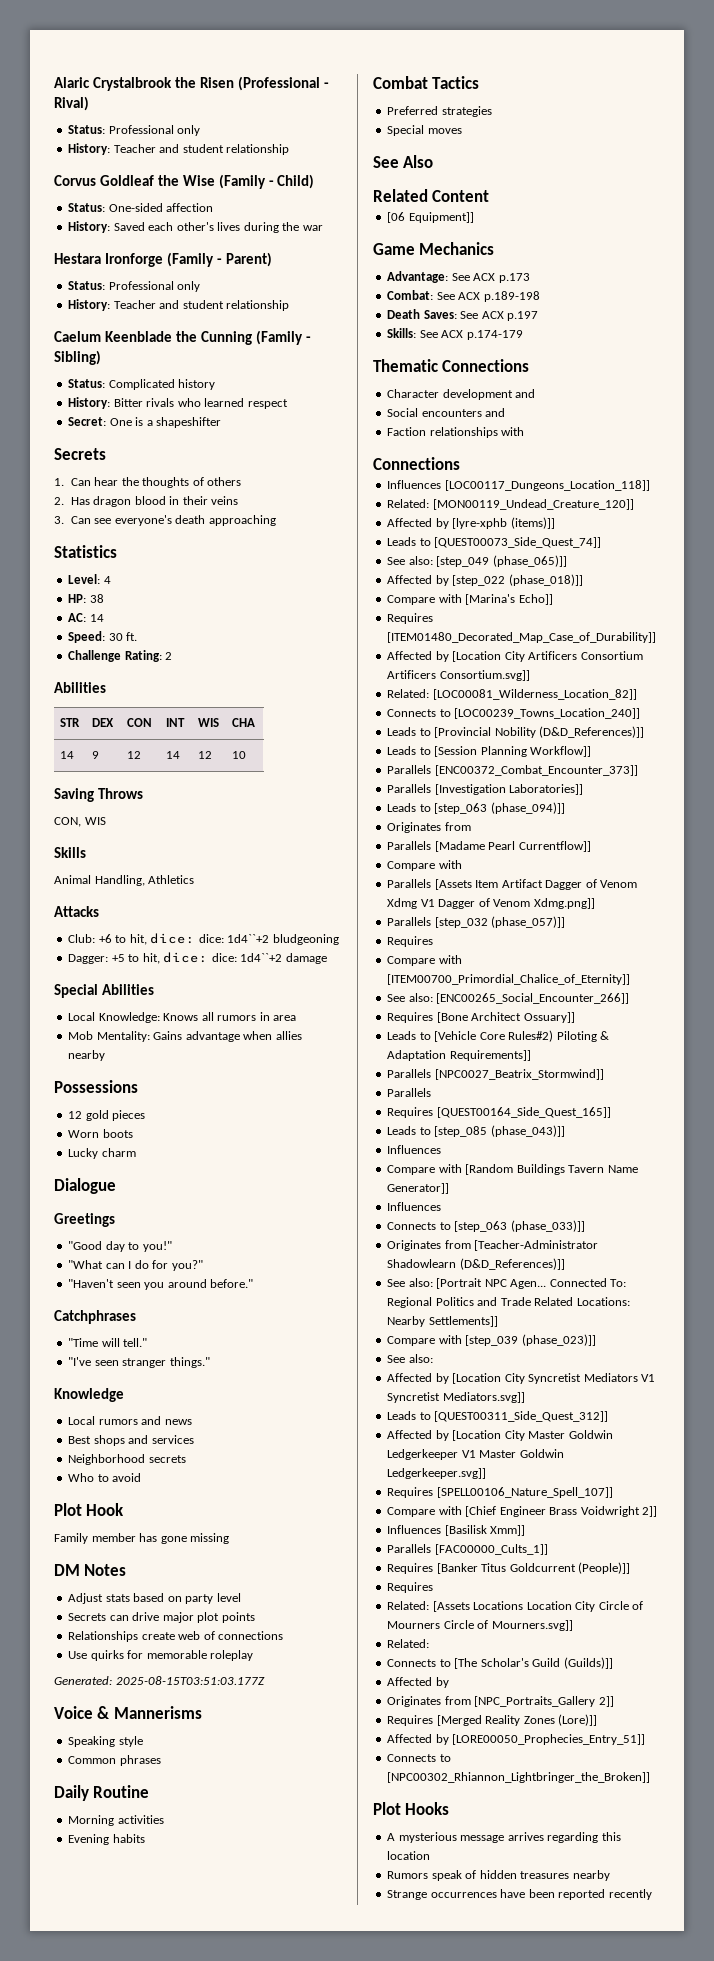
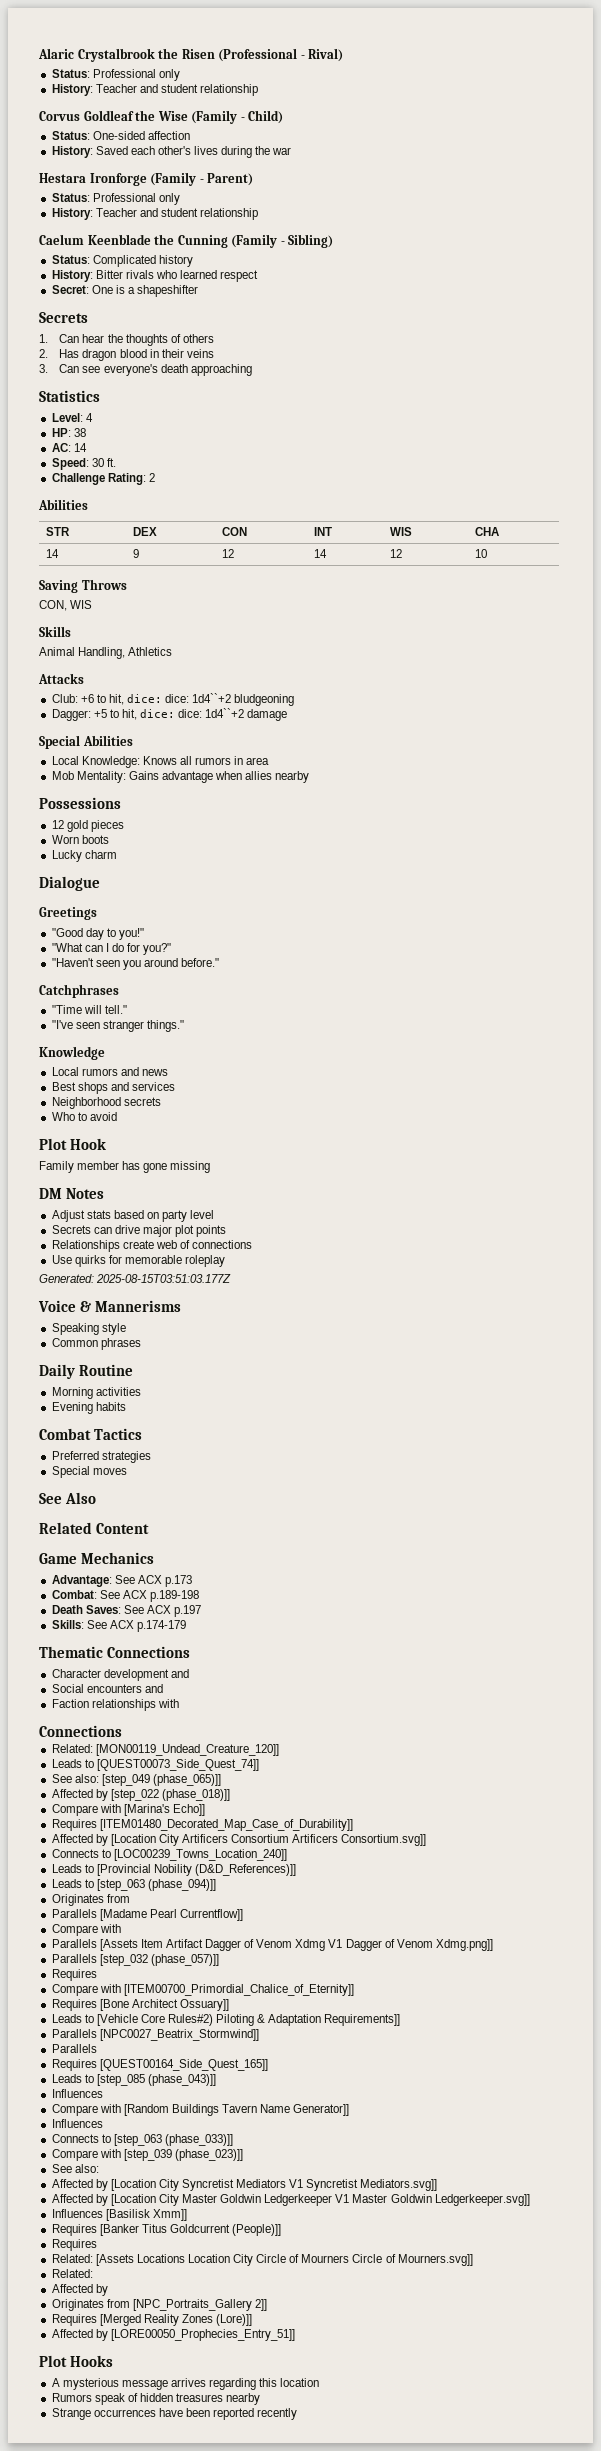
- [06 Equipment]]
- Influences [LOC00117_Dungeons_Location_118]]
- Affected by [lyre-xphb (items)]]
- Related: [LOC00081_Wilderness_Location_82]]
- Leads to [Session Planning Workflow]]
- Parallels [ENC00372_Combat_Encounter_373]]
- Parallels [Investigation Laboratories]]
- See also: [ENC00265_Social_Encounter_266]]
- Originates from [Teacher-Administrator Shadowlearn (D&D_References)]]
- See also: [Portrait NPC Agen... Connected To: Regional Politics and Trade Related Locations: Nearby Settlements]]
- Leads to [QUEST00311_Side_Quest_312]]
- Requires [SPELL00106_Nature_Spell_107]]
- Compare with [Chief Engineer Brass Voidwright 2]]
- Parallels [FAC00000_Cults_1]]
- Connects to [The Scholar's Guild (Guilds)]]
- Connects to [NPC00302_Rhiannon_Lightbringer_the_Broken]]

